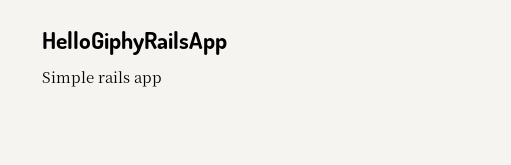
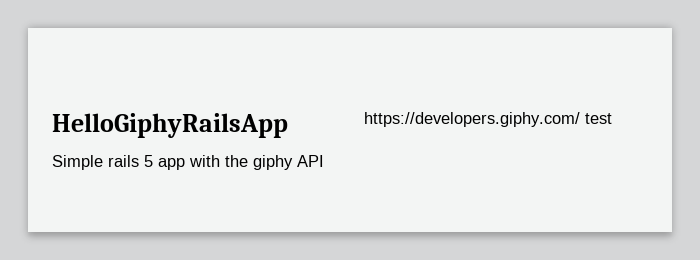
- Simple rails app
+ Simple rails 5 app with the giphy API https://developers.giphy.com/ test

